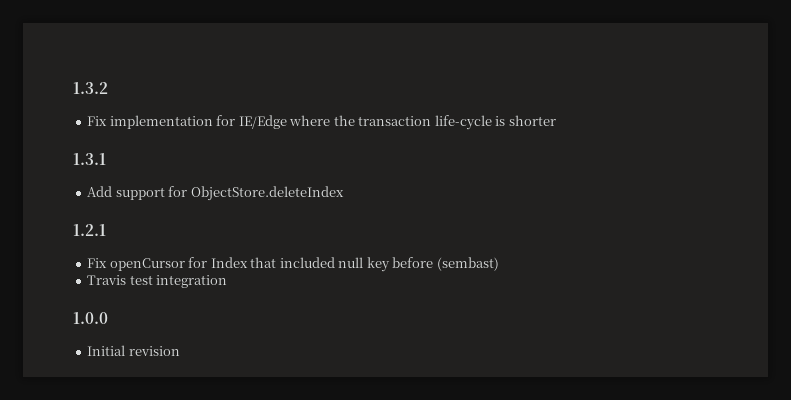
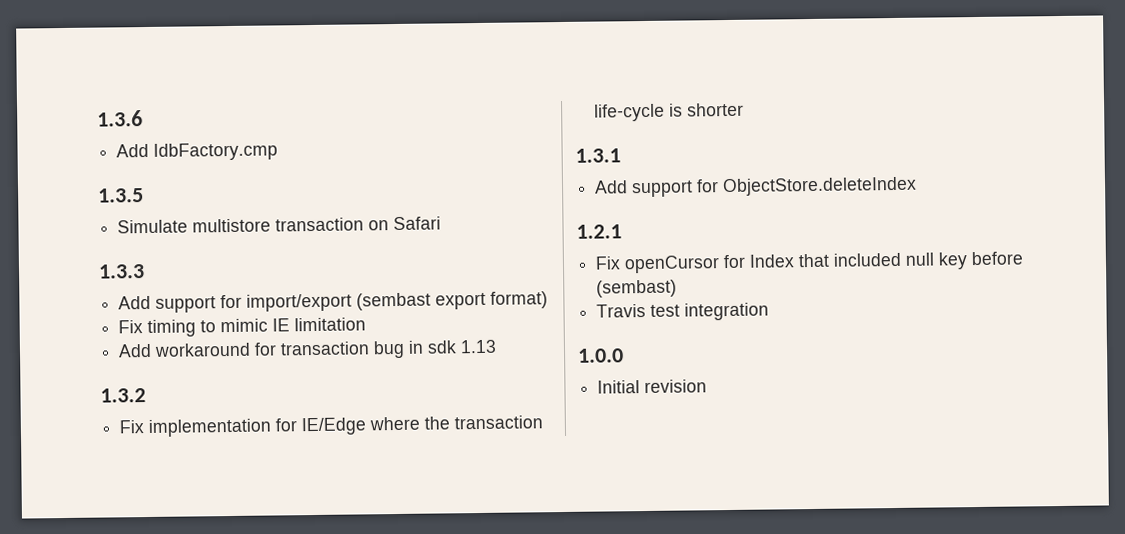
+ 1.3.6
+ Add IdbFactory.cmp
+ 1.3.5
+ Simulate multistore transaction on Safari
+ 1.3.3
+ Add support for import/export (sembast export format)
+ Fix timing to mimic IE limitation
+ Add workaround for transaction bug in sdk 1.13

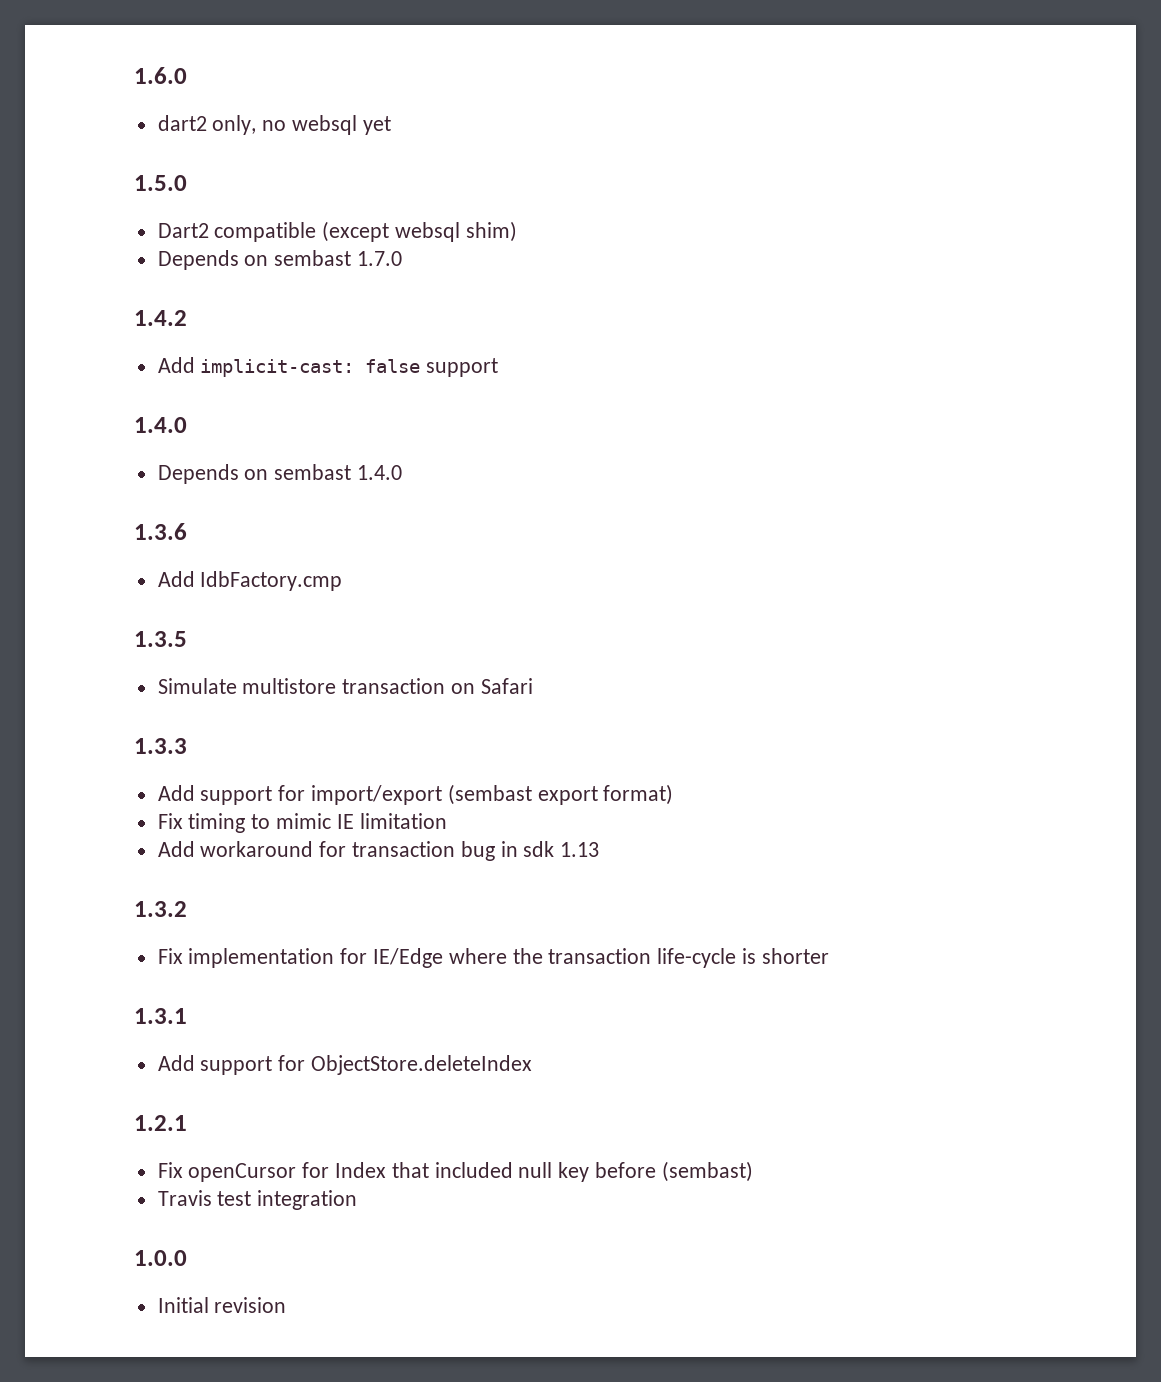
+ 1.6.0
+ dart2 only, no websql yet
+ 1.5.0
+ Dart2 compatible (except websql shim)
+ Depends on sembast 1.7.0
+ 1.4.2
+ Add implicit-cast: false support
+ 1.4.0
+ Depends on sembast 1.4.0

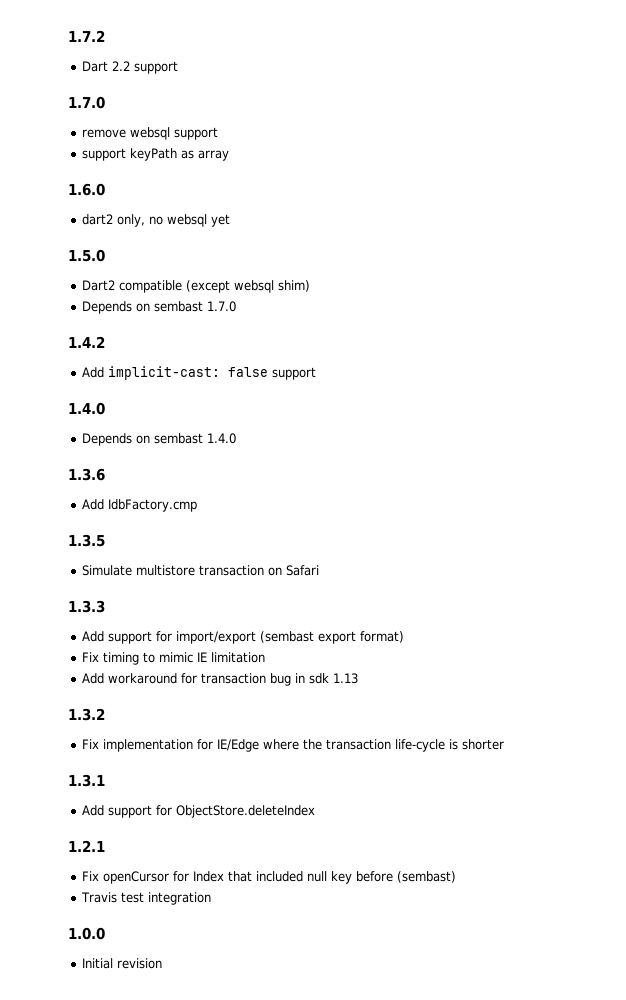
+ 1.7.2
+ Dart 2.2 support
+ 1.7.0
+ remove websql support
+ support keyPath as array

